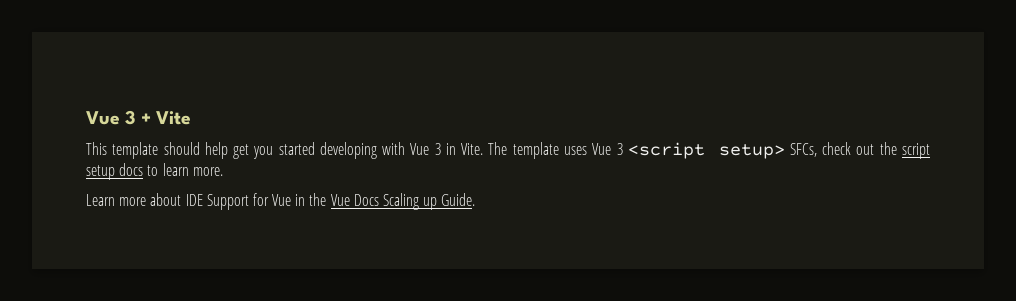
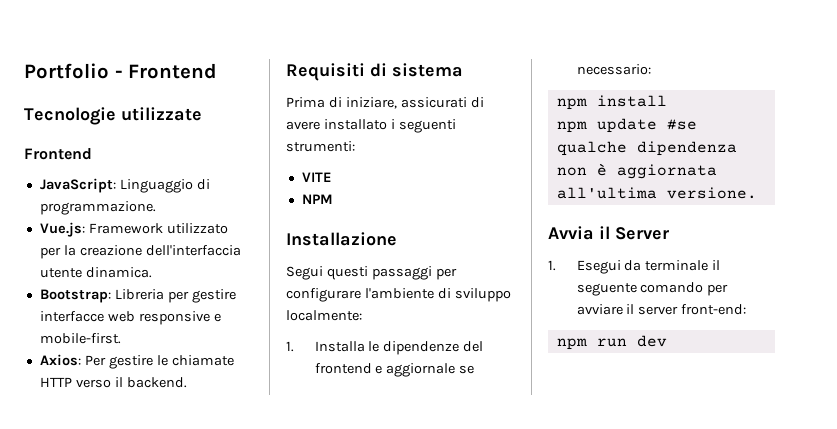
- Vue 3 + Vite
- This template should help get you started developing with Vue 3 in Vite. The template uses Vue 3 <script setup> SFCs, check out the script setup docs to learn more.
- Learn more about IDE Support for Vue in the Vue Docs Scaling up Guide.
+ Portfolio - Frontend
+ Tecnologie utilizzate
+ Frontend
+ JavaScript: Linguaggio di programmazione.
+ Vue.js: Framework utilizzato per la creazione dell'interfaccia utente dinamica.
+ Bootstrap: Libreria per gestire interfacce web responsive e mobile-first.
+ Axios: Per gestire le chiamate HTTP verso il backend.
+ Requisiti di sistema
+ Prima di iniziare, assicurati di avere installato i seguenti strumenti:
+ VITE
+ NPM
+ Installazione
+ Segui questi passaggi per configurare l'ambiente di sviluppo localmente:
+ 1. Installa le dipendenze del frontend e aggiornale se necessario:
+ npm install
+ npm update #se qualche dipendenza non è aggiornata all'ultima versione.
+ Avvia il Server
+ 1. Esegui da terminale il seguente comando per avviare il server front-end:
+ npm run dev

